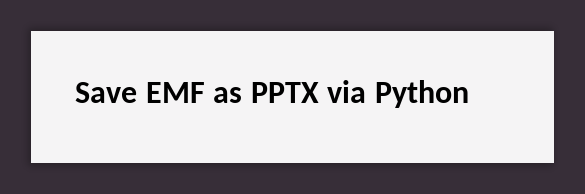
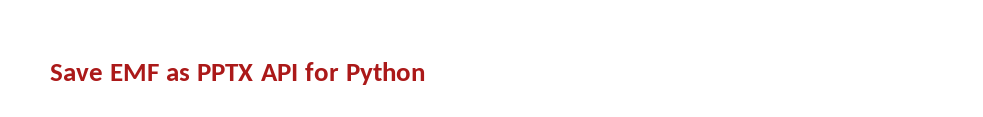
- Save EMF as PPTX via Python
+ Save EMF as PPTX API for Python

